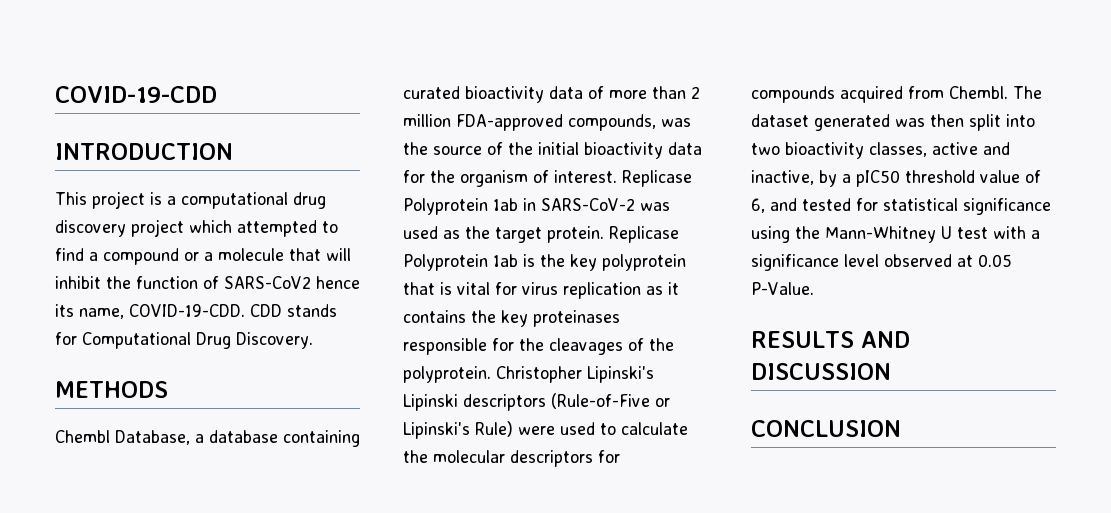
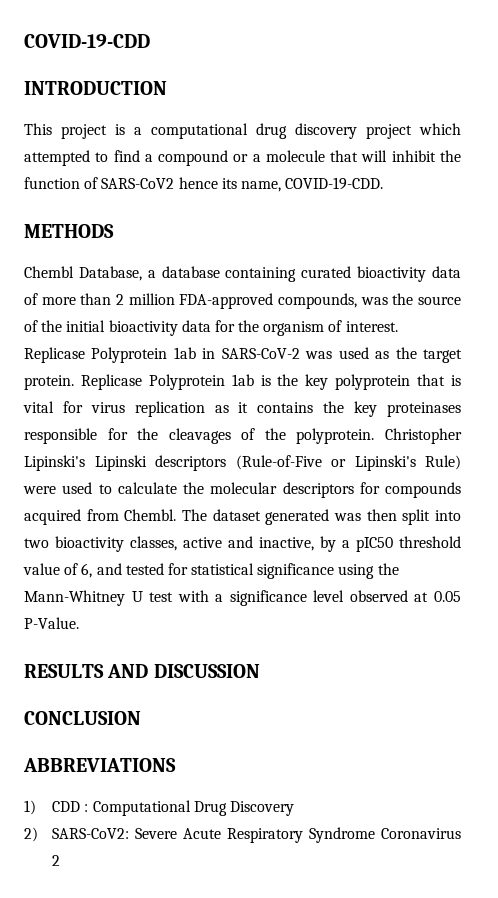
- CDD stands for Computational Drug Discovery.
+ ABBREVIATIONS
+ 1) CDD : Computational Drug Discovery
+ 2) SARS-CoV2: Severe Acute Respiratory Syndrome Coronavirus 2

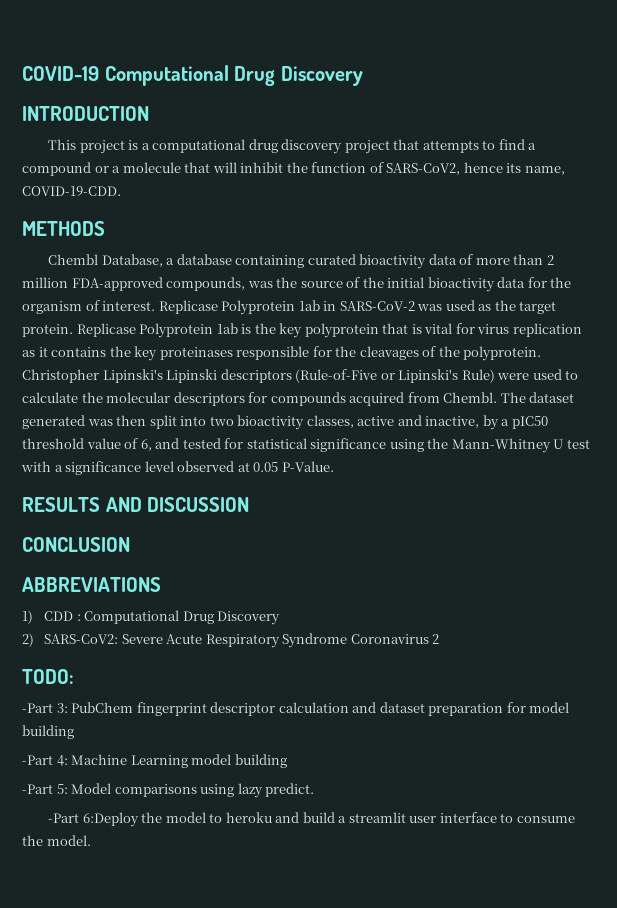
- COVID-19-CDD
+ COVID-19 Computational Drug Discovery
- This project is a computational drug discovery project which attempted to find a compound or a molecule that will inhibit the function of SARS-CoV2 hence its name, COVID-19-CDD.
+ This project is a computational drug discovery project that attempts to find a compound or a molecule that will inhibit the function of SARS-CoV2, hence its name, COVID-19-CDD.
+ TODO:
+ -Part 3: PubChem fingerprint descriptor calculation and dataset preparation for model building
+ -Part 4: Machine Learning model building
+ -Part 5: Model comparisons using lazy predict.
+ -Part 6:Deploy the model to heroku and build a streamlit user interface to consume the model.

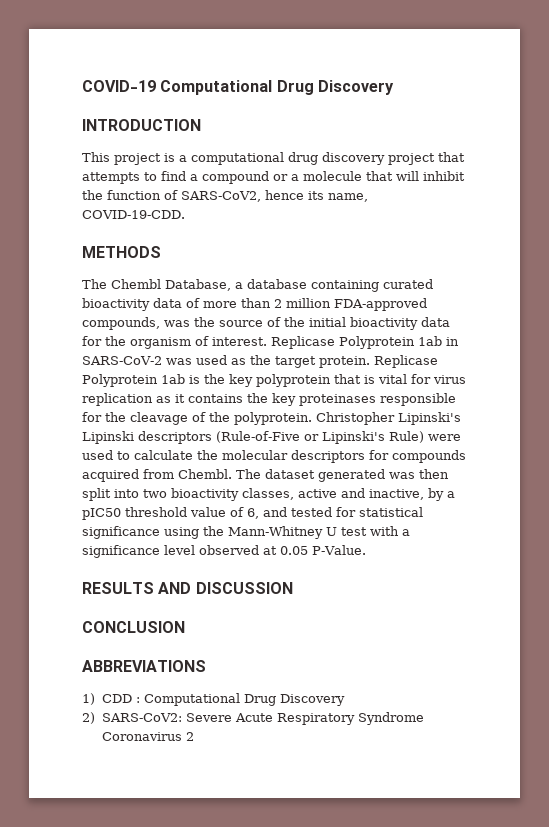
- Chembl Database, a database containing curated bioactivity data of more than 2 million FDA-approved compounds, was the source of the initial bioactivity data for the organism of interest.
+ The Chembl Database, a database containing curated bioactivity data of more than 2 million FDA-approved compounds, was the source of the initial bioactivity data for the organism of interest.
- Replicase Polyprotein 1ab is the key polyprotein that is vital for virus replication as it contains the key proteinases responsible for the cleavages of the polyprotein.
+ Replicase Polyprotein 1ab is the key polyprotein that is vital for virus replication as it contains the key proteinases responsible for the cleavage of the polyprotein.
- TODO:
- -Part 3: PubChem fingerprint descriptor calculation and dataset preparation for model building
- -Part 4: Machine Learning model building
- -Part 5: Model comparisons using lazy predict.
- -Part 6:Deploy the model to heroku and build a streamlit user interface to consume the model.

